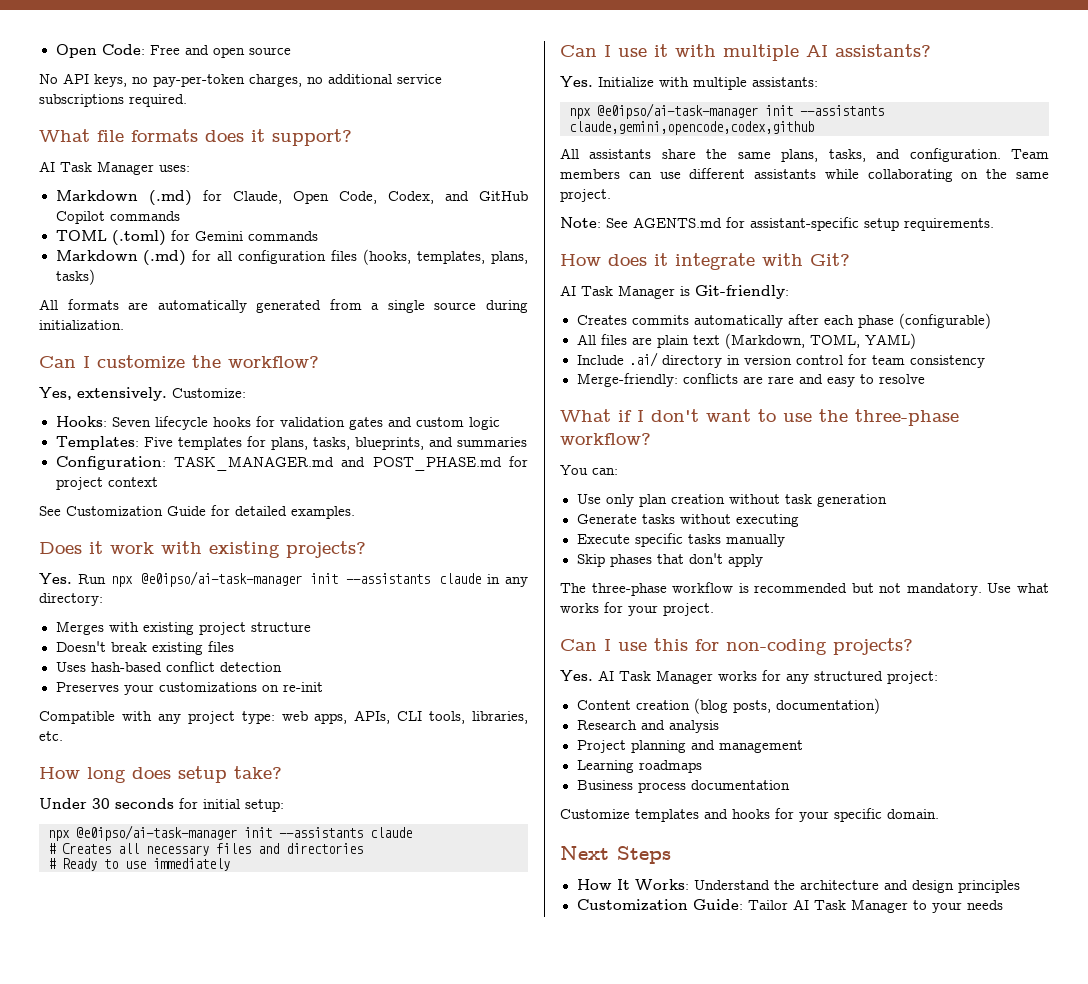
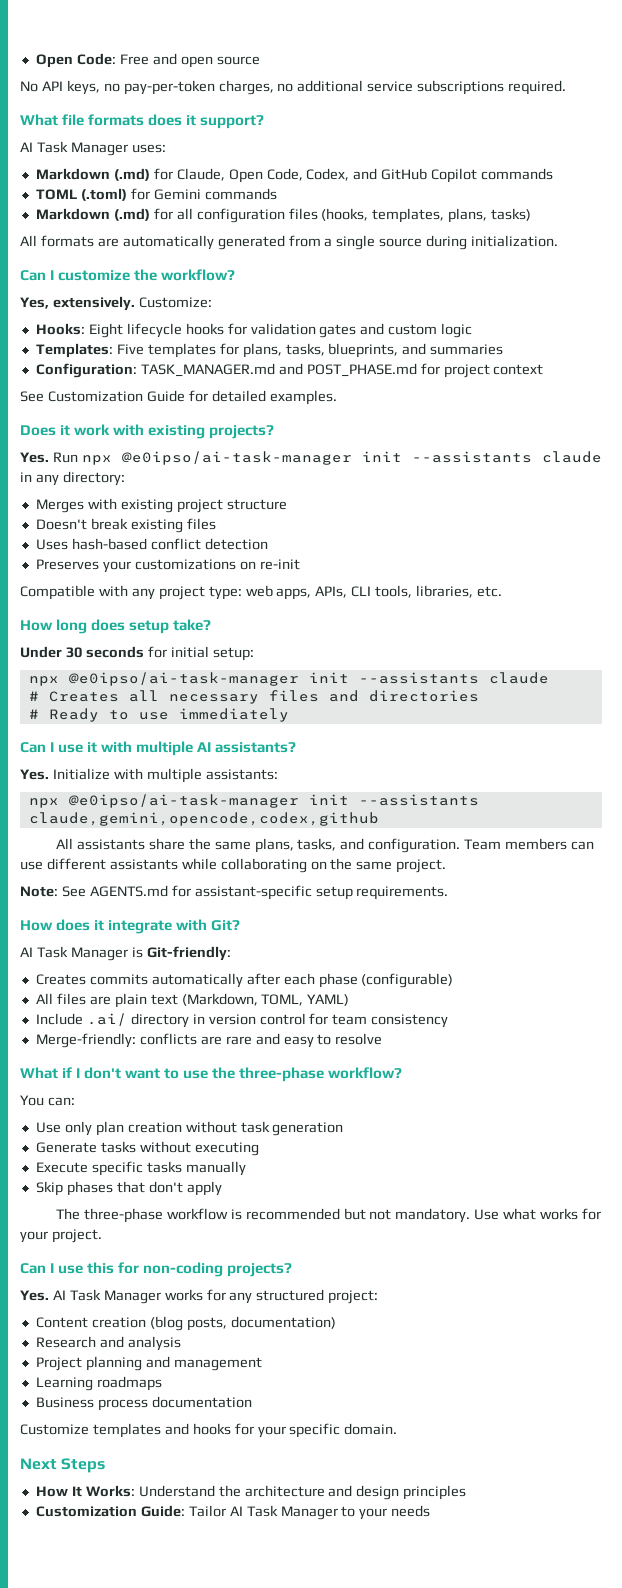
- Hooks: Seven lifecycle hooks for validation gates and custom logic
+ Hooks: Eight lifecycle hooks for validation gates and custom logic

